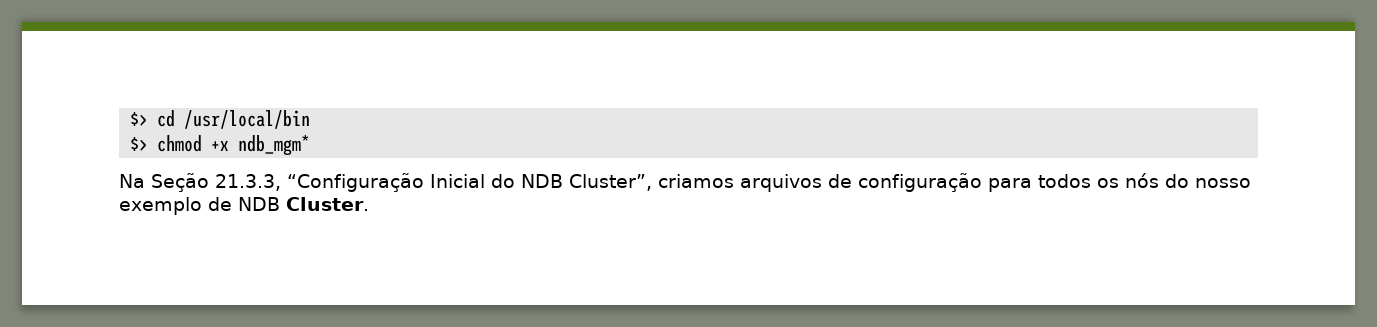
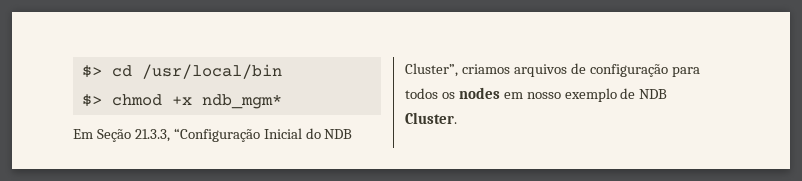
- Na Seção 21.3.3, “Configuração Inicial do NDB Cluster”, criamos arquivos de configuração para todos os nós do nosso exemplo de NDB Cluster.
+ Em Seção 21.3.3, “Configuração Inicial do NDB Cluster”, criamos arquivos de configuração para todos os nodes em nosso exemplo de NDB Cluster.

